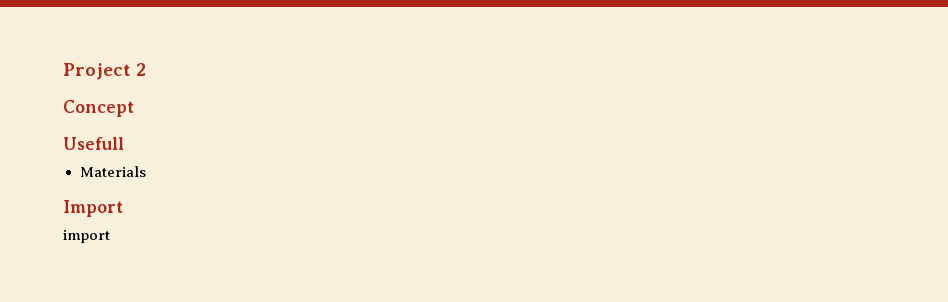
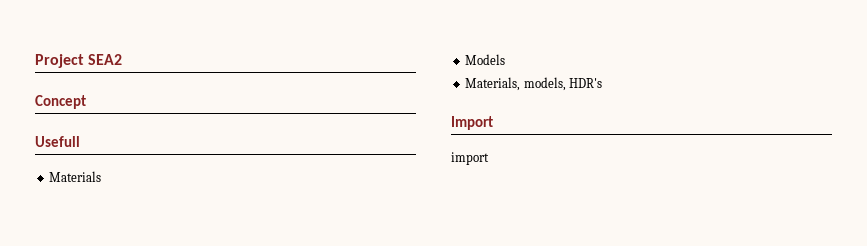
- Project 2
+ Project SEA2
+ Models
+ Materials, models, HDR's

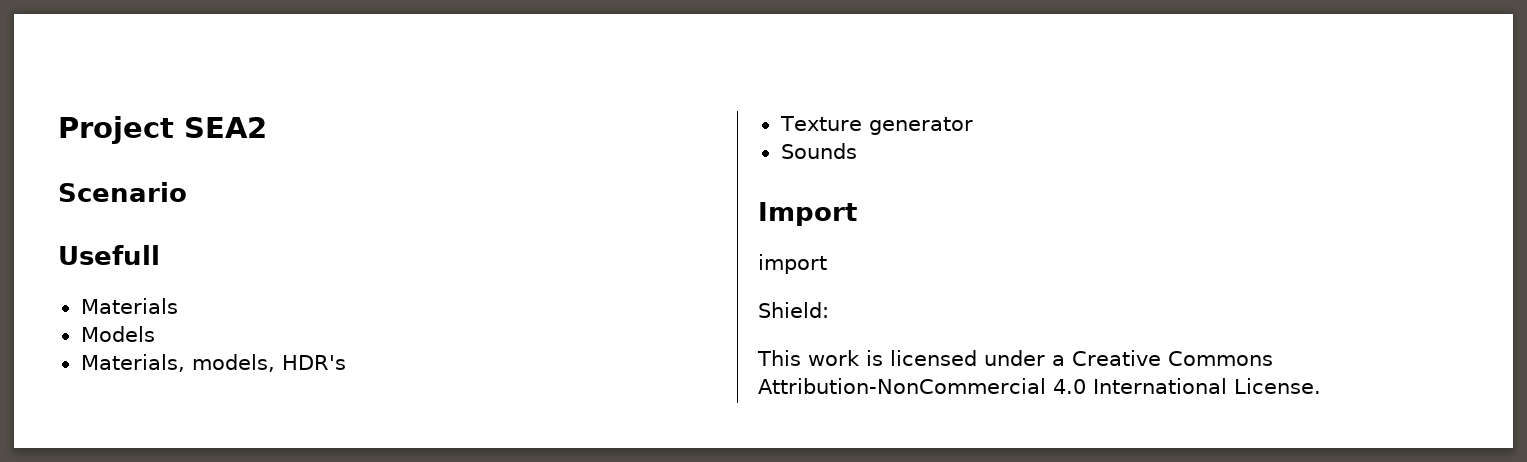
- Concept
+ Scenario
+ Texture generator
+ Sounds
+ Shield:
+ This work is licensed under a Creative Commons Attribution-NonCommercial 4.0 International License.

